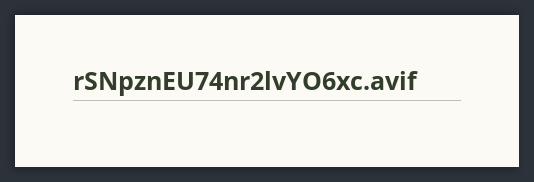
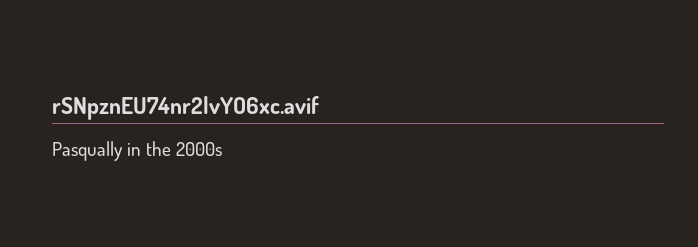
+ Pasqually in the 2000s

